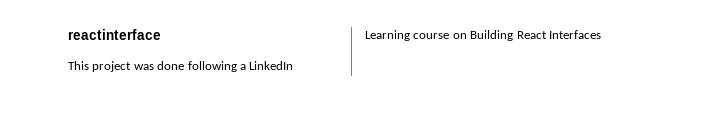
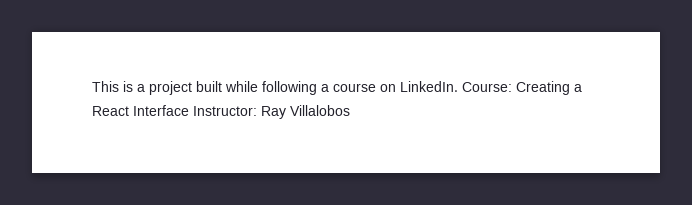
- reactinterface
- This project was done following a LinkedIn Learning course on Building React Interfaces
+ This is a project built while following a course on LinkedIn. Course: Creating a React Interface Instructor: Ray Villalobos

